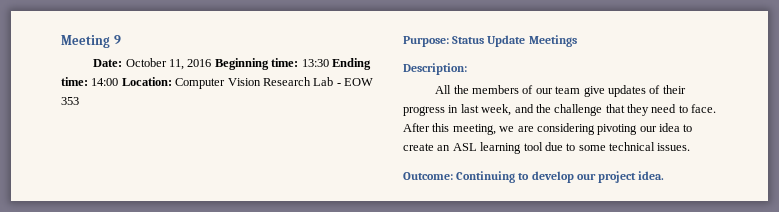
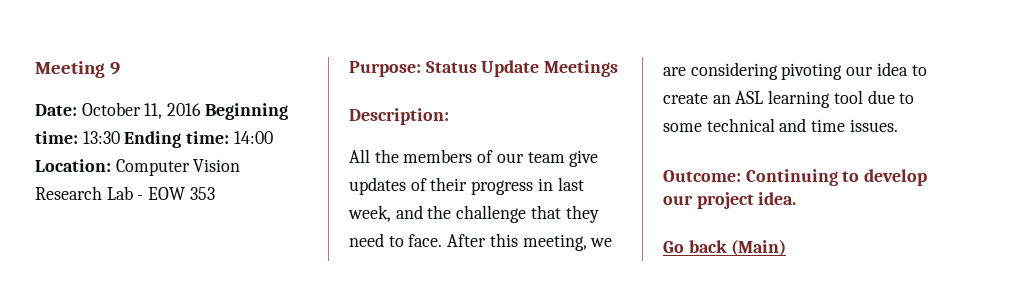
- After this meeting, we are considering pivoting our idea to create an ASL learning tool due to some technical issues.
+ After this meeting, we are considering pivoting our idea to create an ASL learning tool due to some technical and time issues.
+ Go back (Main)

